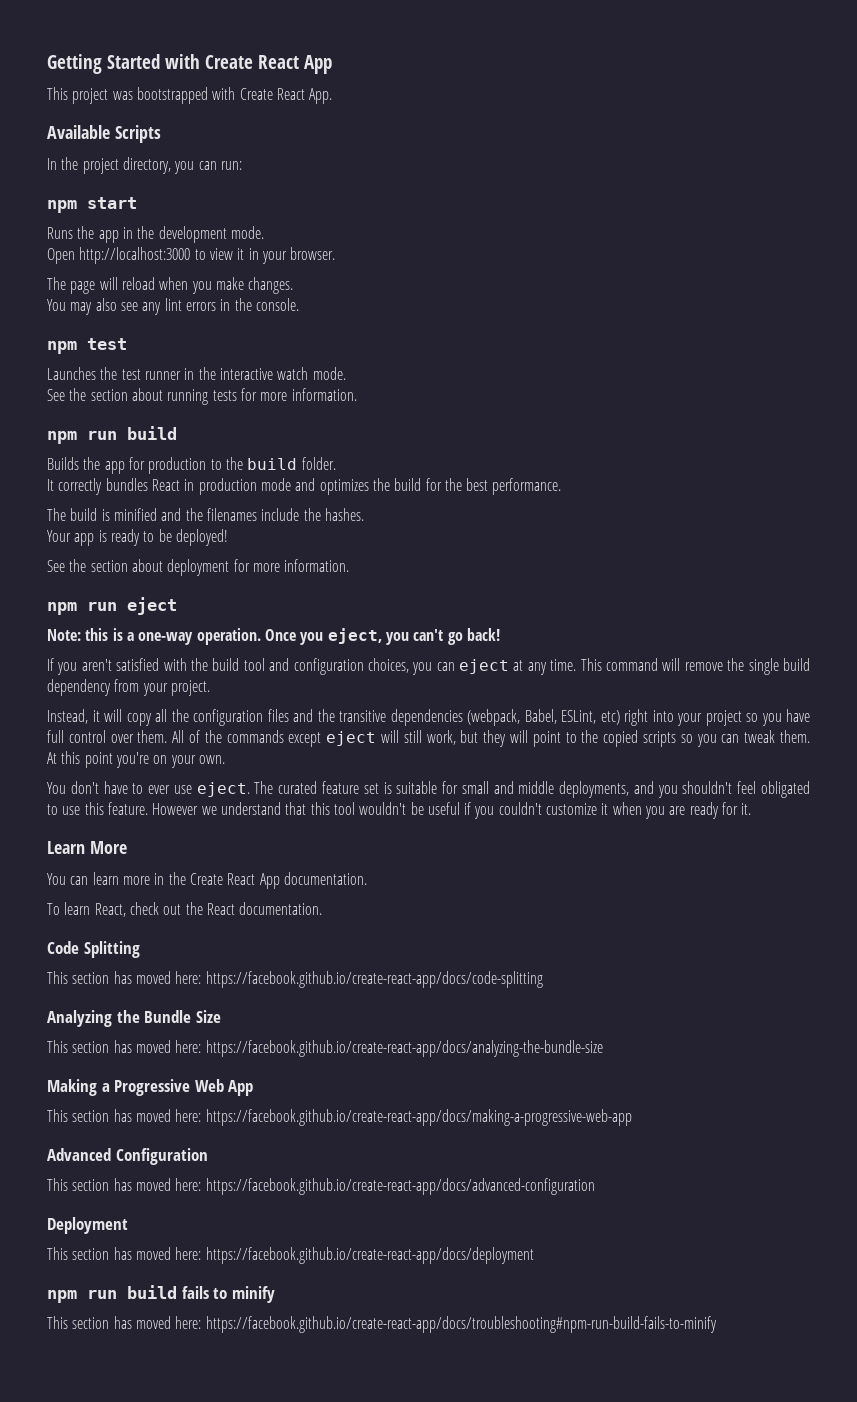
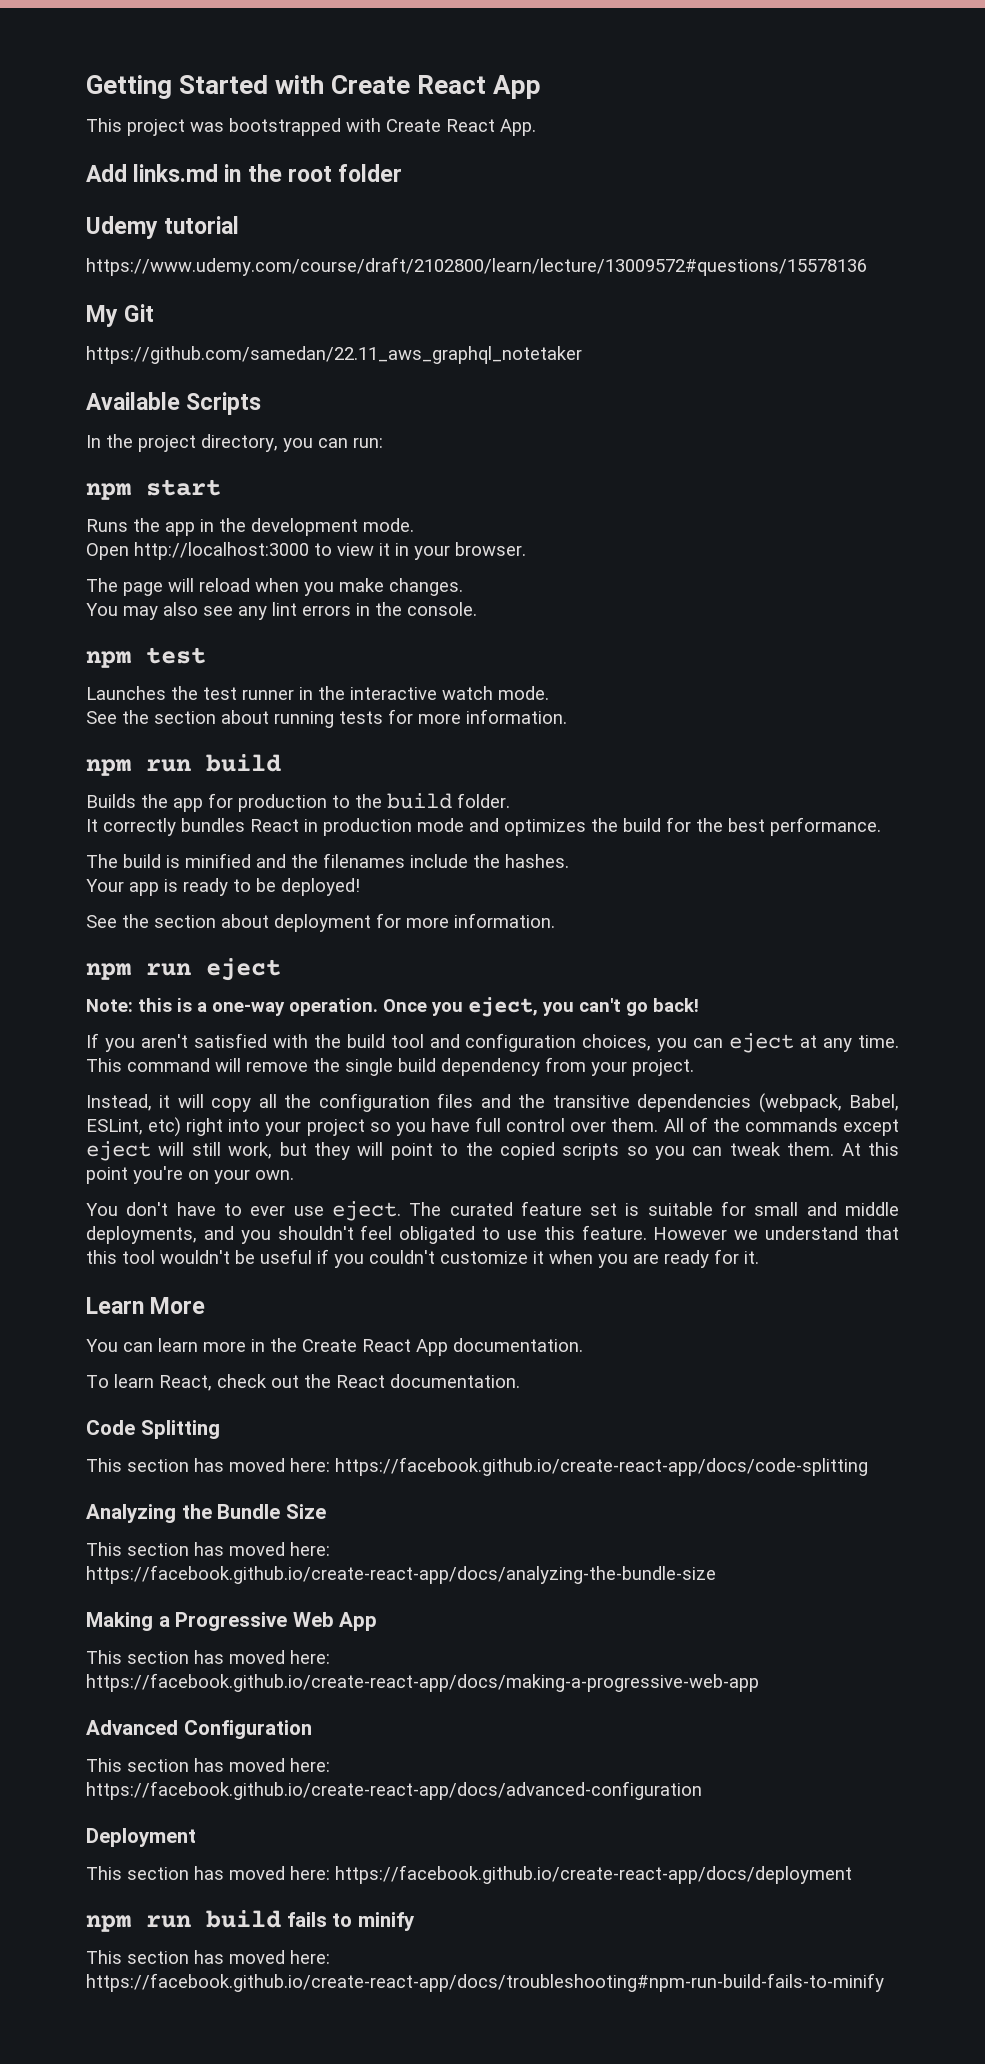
+ Add links.md in the root folder
+ Udemy tutorial
+ https://www.udemy.com/course/draft/2102800/learn/lecture/13009572#questions/15578136
+ My Git
+ https://github.com/samedan/22.11_aws_graphql_notetaker

